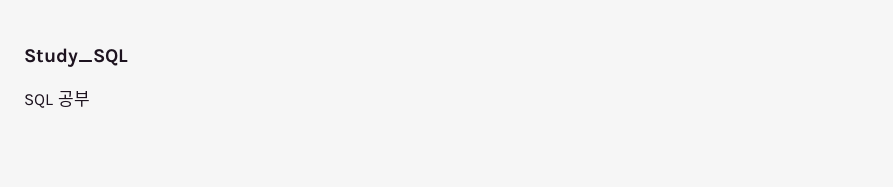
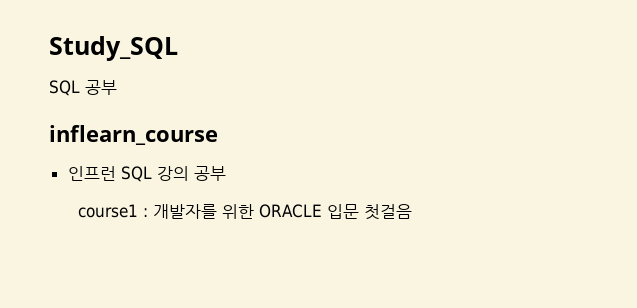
+ inflearn_course
+ 인프런 SQL 강의 공부
+ course1 : 개발자를 위한 ORACLE 입문 첫걸음

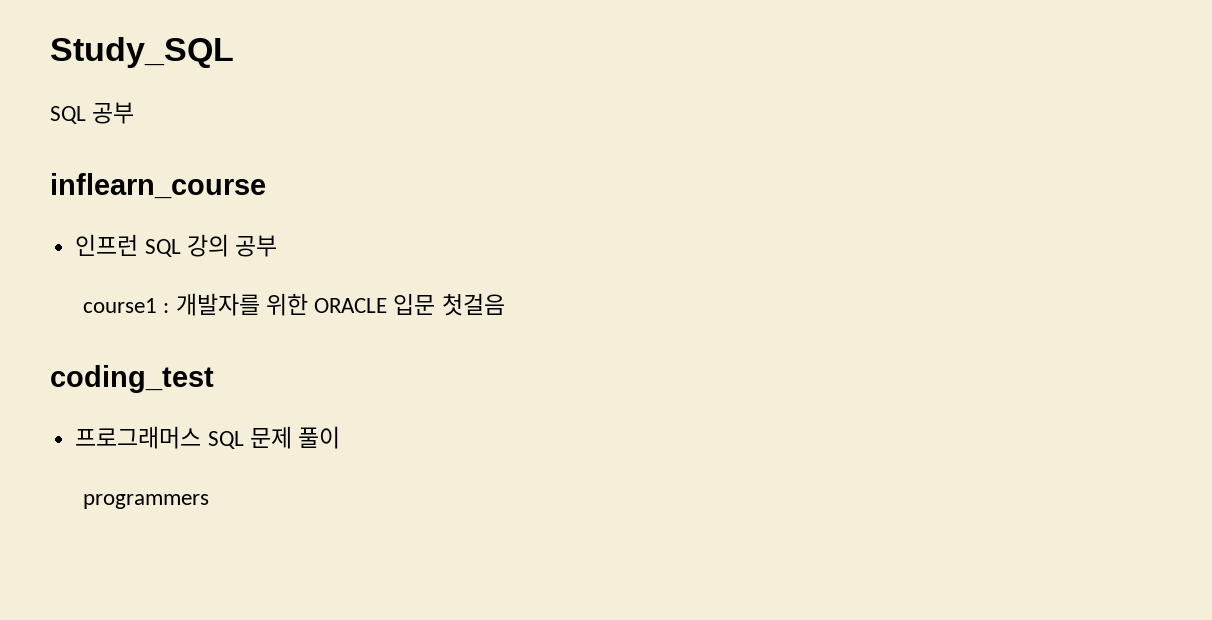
+ coding_test
+ 프로그래머스 SQL 문제 풀이
+ programmers

